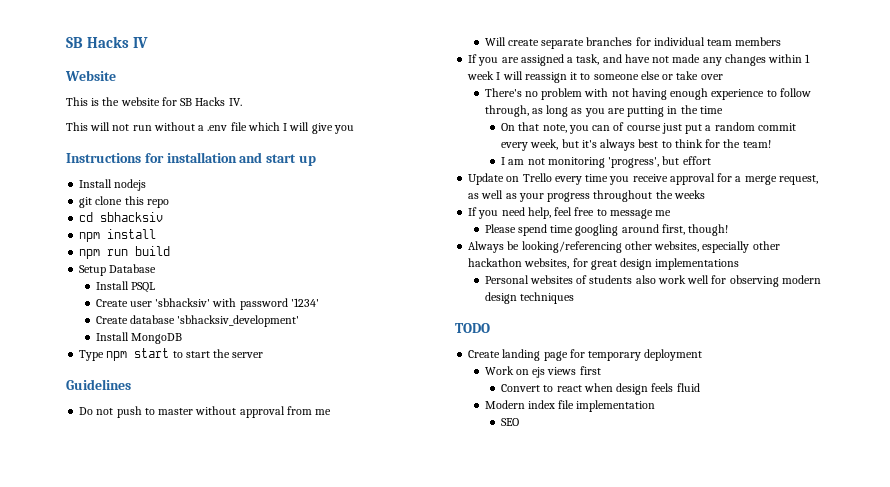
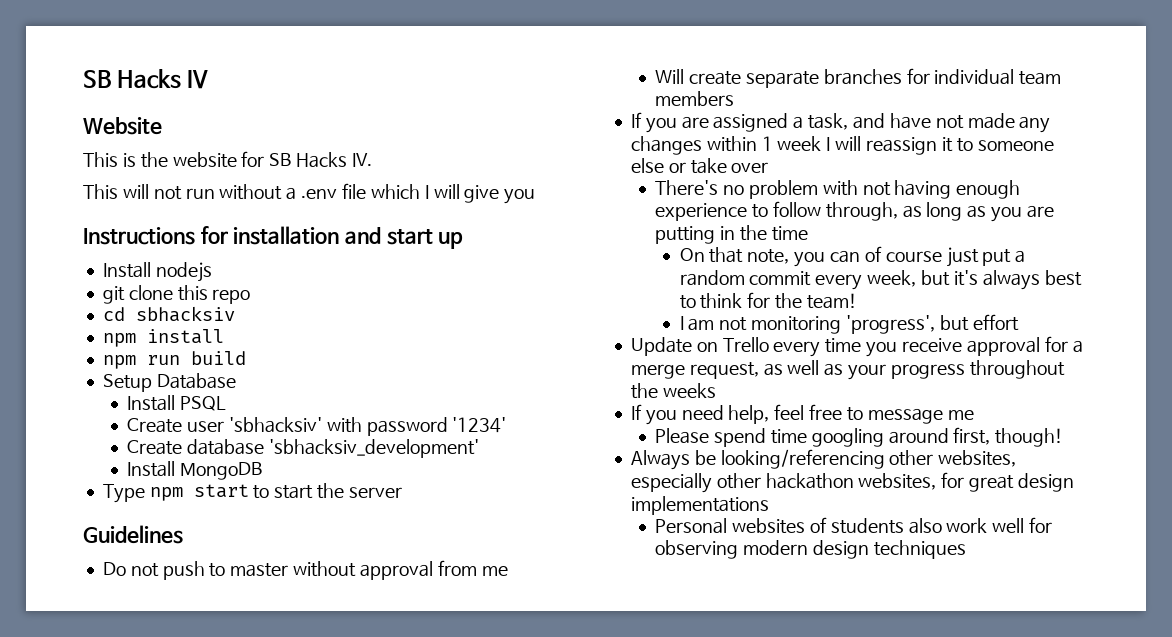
- TODO
- Create landing page for temporary deployment
- Work on ejs views first
- Convert to react when design feels fluid
- Modern index file implementation
- SEO

